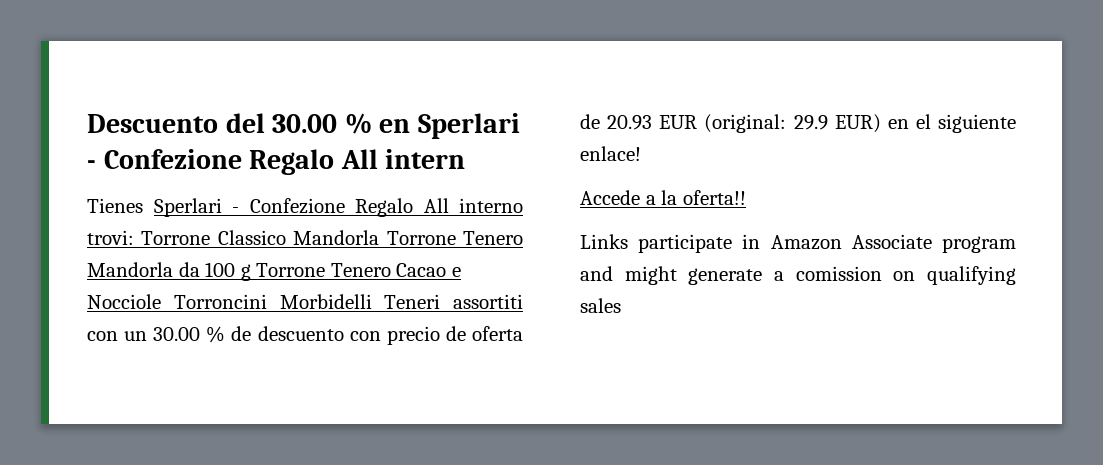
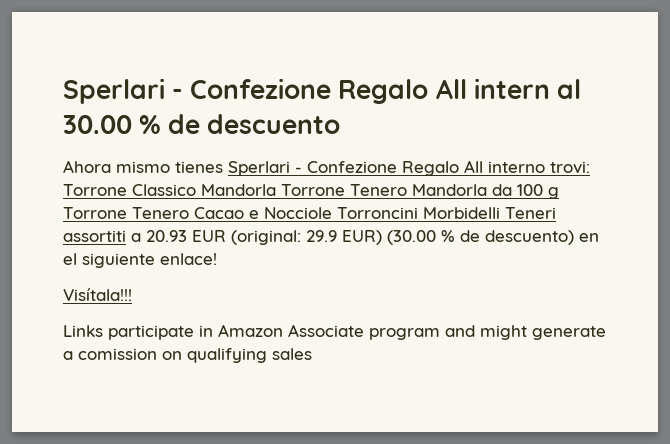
- Descuento del 30.00 % en Sperlari - Confezione Regalo All intern
- Tienes Sperlari - Confezione Regalo All interno trovi: Torrone Classico Mandorla Torrone Tenero Mandorla da 100 g Torrone Tenero Cacao e Nocciole Torroncini Morbidelli Teneri assortiti con un 30.00 % de descuento con precio de oferta de 20.93 EUR (original: 29.9 EUR) en el siguiente enlace!
+ Sperlari - Confezione Regalo All intern al 30.00 % de descuento
+ Ahora mismo tienes Sperlari - Confezione Regalo All interno trovi: Torrone Classico Mandorla Torrone Tenero Mandorla da 100 g Torrone Tenero Cacao e Nocciole Torroncini Morbidelli Teneri assortiti a 20.93 EUR (original: 29.9 EUR) (30.00 % de descuento) en el siguiente enlace!
- Accede a la oferta!!
+ Visítala!!!

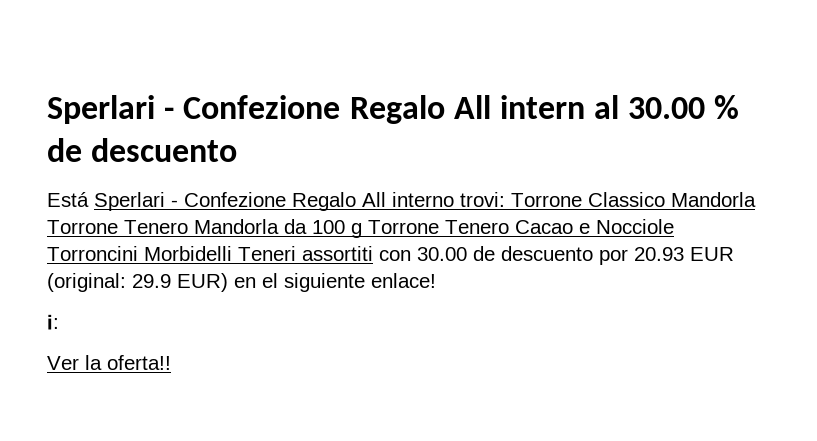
- Ahora mismo tienes Sperlari - Confezione Regalo All interno trovi: Torrone Classico Mandorla Torrone Tenero Mandorla da 100 g Torrone Tenero Cacao e Nocciole Torroncini Morbidelli Teneri assortiti a 20.93 EUR (original: 29.9 EUR) (30.00 % de descuento) en el siguiente enlace!
+ Está Sperlari - Confezione Regalo All interno trovi: Torrone Classico Mandorla Torrone Tenero Mandorla da 100 g Torrone Tenero Cacao e Nocciole Torroncini Morbidelli Teneri assortiti con 30.00 de descuento por 20.93 EUR (original: 29.9 EUR) en el siguiente enlace!
- Visítala!!!
- Links participate in Amazon Associate program and might generate a comission on qualifying sales
+ ℹ:
+ Ver la oferta!!

